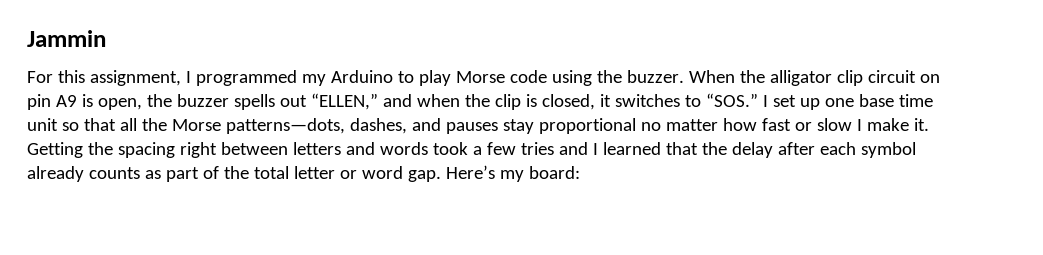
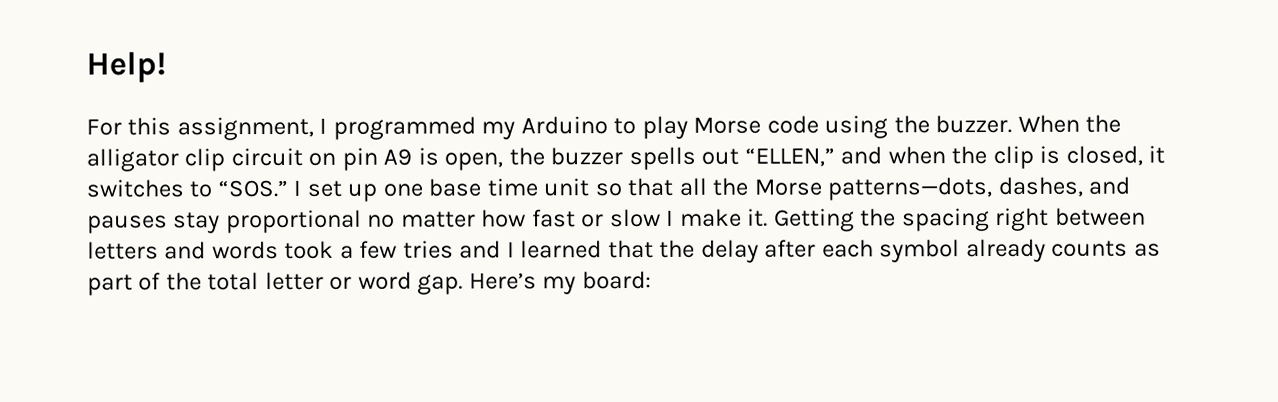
- Jammin
+ Help!

